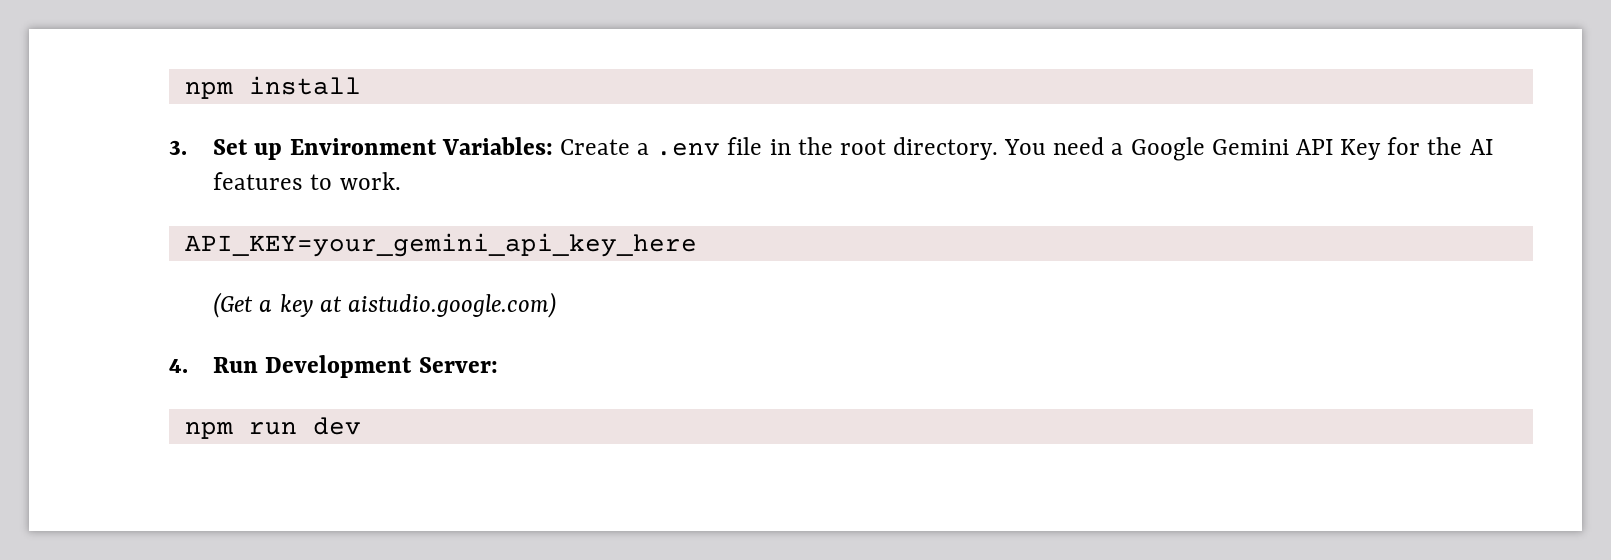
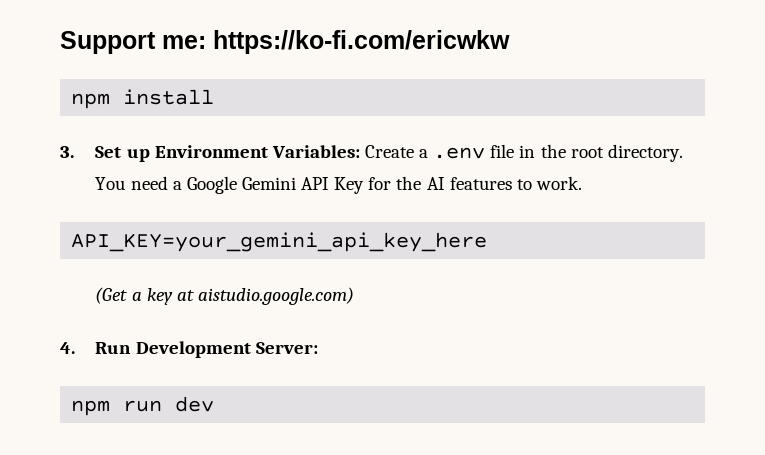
+ Support me: https://ko-fi.com/ericwkw

